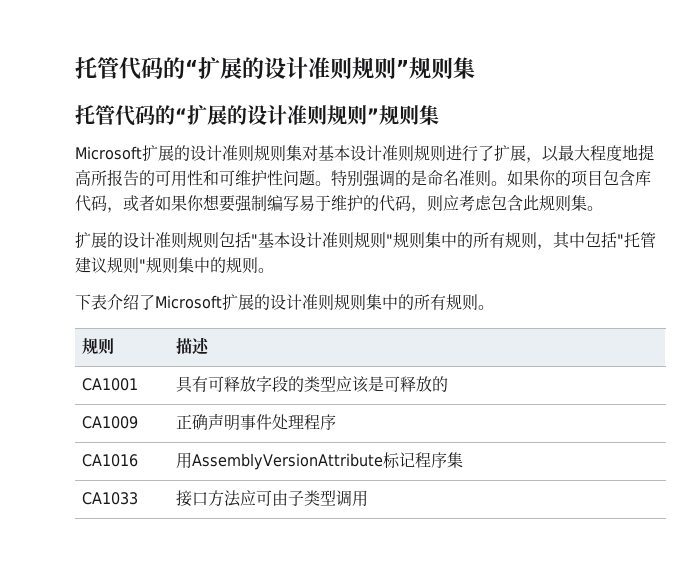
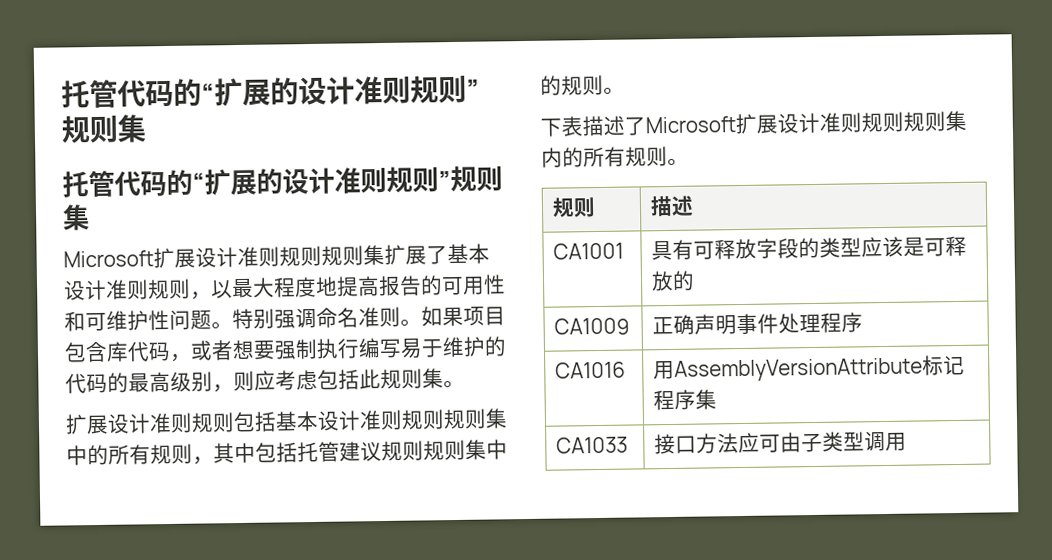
- Microsoft扩展的设计准则规则集对基本设计准则规则进行了扩展，以最大程度地提高所报告的可用性和可维护性问题。
+ Microsoft扩展设计准则规则规则集扩展了基本设计准则规则，以最大程度地提高报告的可用性和可维护性问题。
- 特别强调的是命名准则。
+ 特别强调命名准则。
- 如果你的项目包含库代码，或者如果你想要强制编写易于维护的代码，则应考虑包含此规则集。
+ 如果项目包含库代码，或者想要强制执行编写易于维护的代码的最高级别，则应考虑包括此规则集。
- 扩展的设计准则规则包括"基本设计准则规则"规则集中的所有规则，其中包括"托管建议规则"规则集中的规则。
+ 扩展设计准则规则包括基本设计准则规则规则集中的所有规则，其中包括托管建议规则规则集中的规则。
- 下表介绍了Microsoft扩展的设计准则规则集中的所有规则。
+ 下表描述了Microsoft扩展设计准则规则规则集内的所有规则。

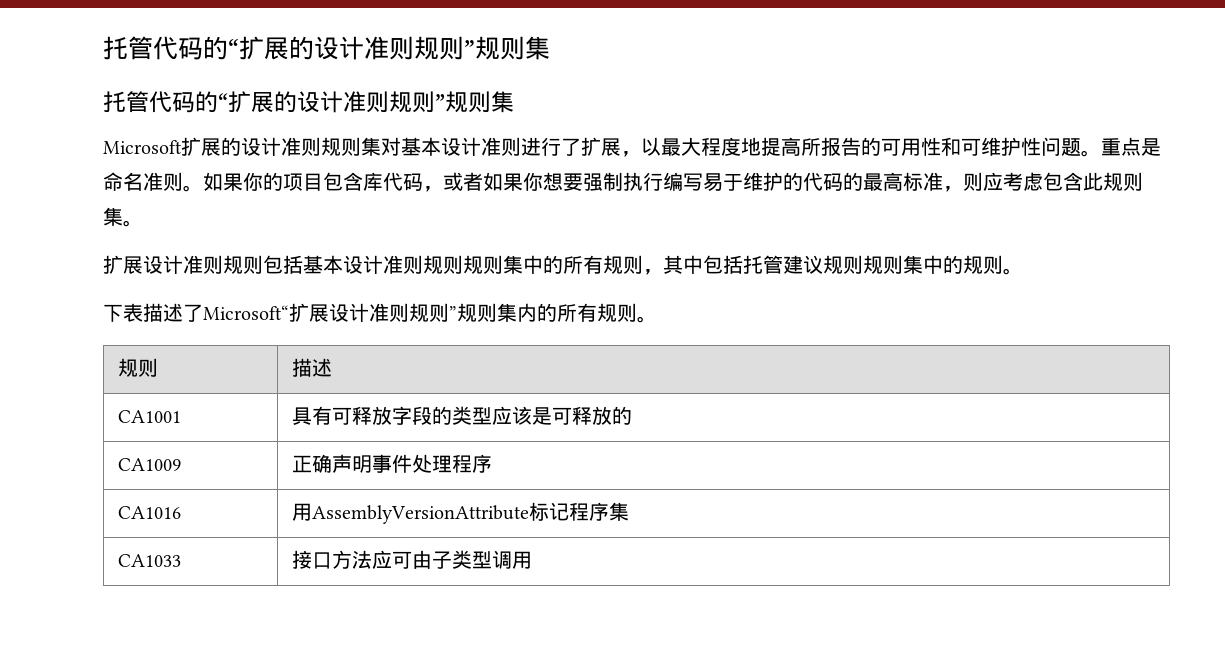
- Microsoft扩展设计准则规则规则集扩展了基本设计准则规则，以最大程度地提高报告的可用性和可维护性问题。
+ Microsoft扩展的设计准则规则集对基本设计准则进行了扩展，以最大程度地提高所报告的可用性和可维护性问题。
- 特别强调命名准则。
+ 重点是命名准则。
- 如果项目包含库代码，或者想要强制执行编写易于维护的代码的最高级别，则应考虑包括此规则集。
+ 如果你的项目包含库代码，或者如果你想要强制执行编写易于维护的代码的最高标准，则应考虑包含此规则集。
- 下表描述了Microsoft扩展设计准则规则规则集内的所有规则。
+ 下表描述了Microsoft“扩展设计准则规则”规则集内的所有规则。

